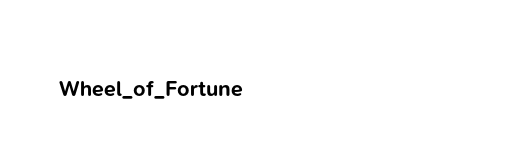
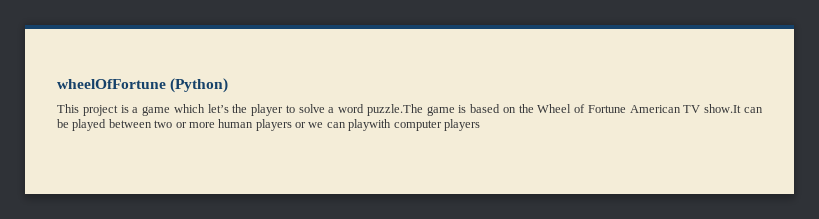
- Wheel_of_Fortune
+ wheelOfFortune (Python)
+ This project is a game which let’s the player to solve a word puzzle.The game is based on the Wheel of Fortune American TV show.It can be played between two or more human players or we can playwith computer players

